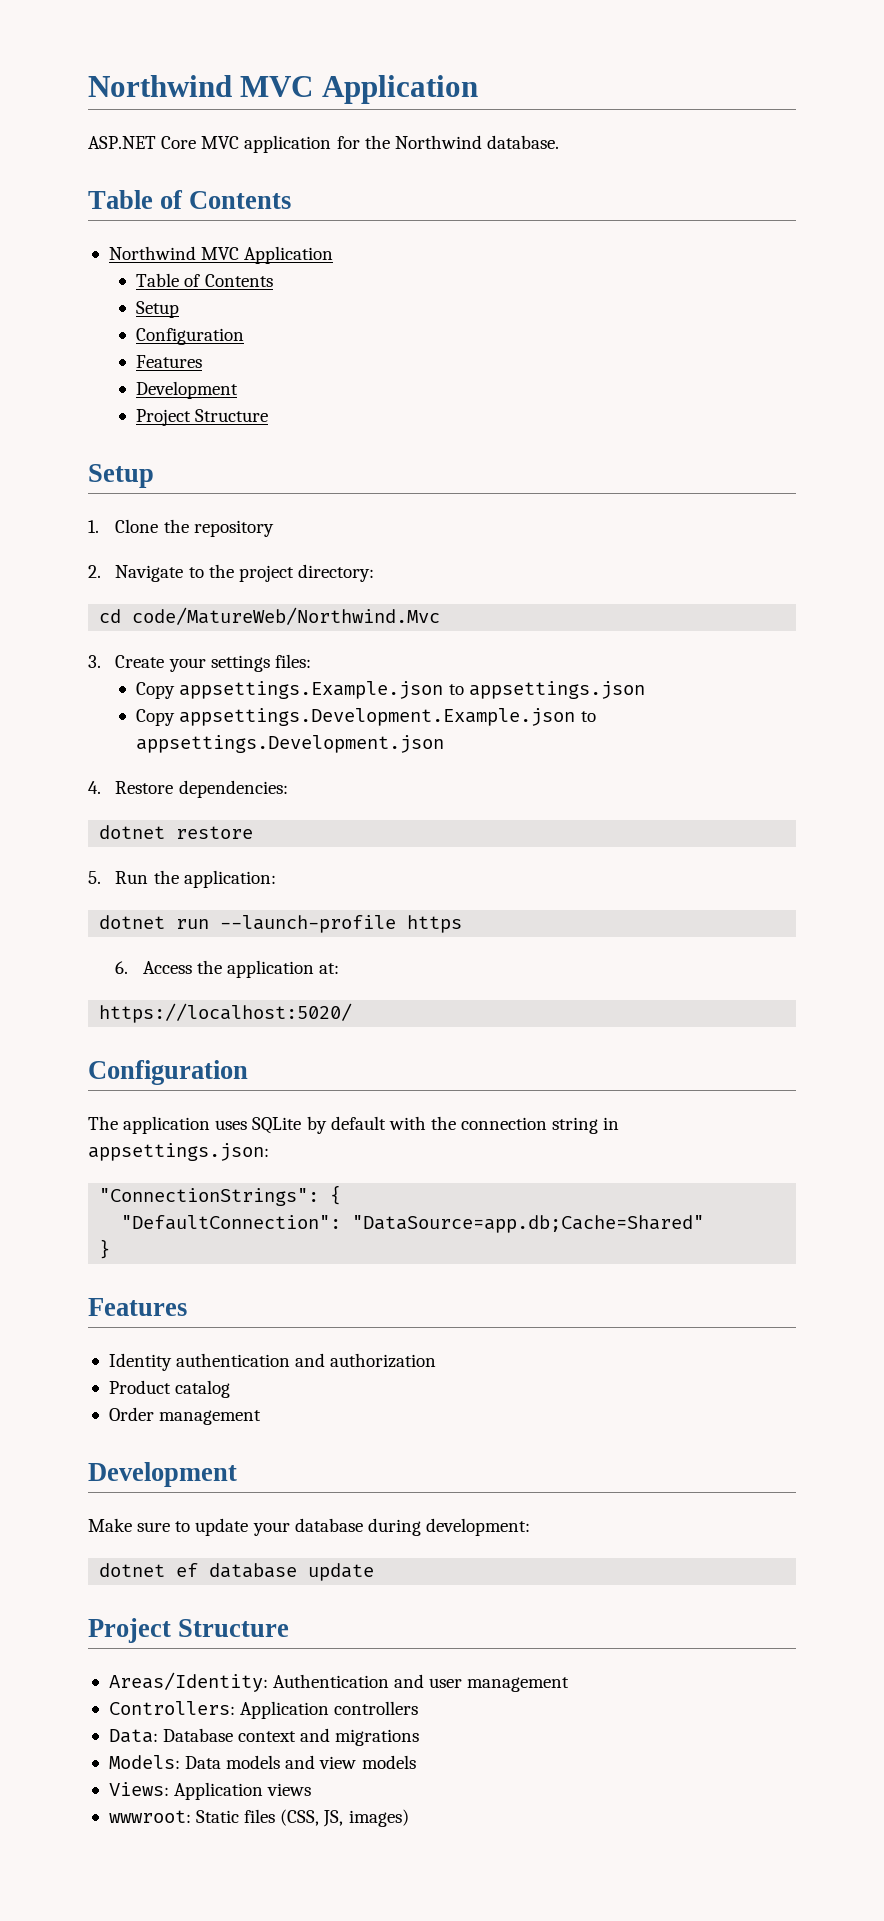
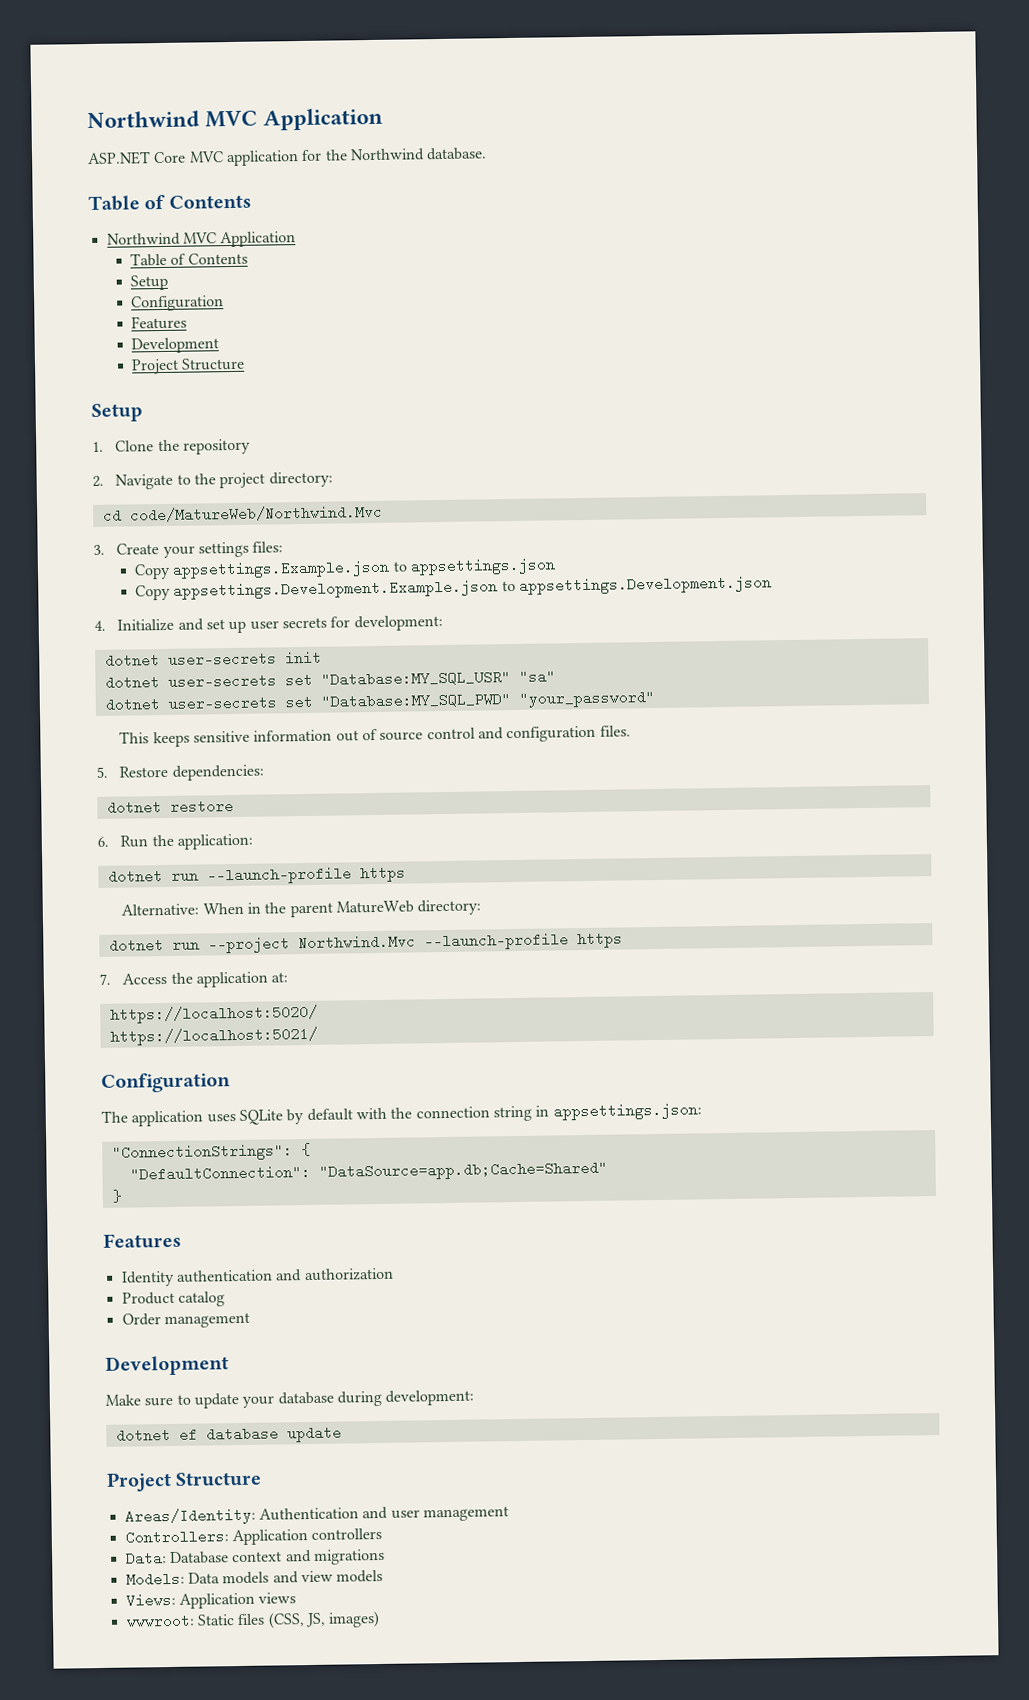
- 4. Restore dependencies:
+ 4. Initialize and set up user secrets for development:
+ dotnet user-secrets init
+ dotnet user-secrets set "Database:MY_SQL_USR" "sa"
+ dotnet user-secrets set "Database:MY_SQL_PWD" "your_password"
+ This keeps sensitive information out of source control and configuration files.
+ 5. Restore dependencies:
- 5. Run the application:
+ 6. Run the application:
- 6. Access the application at:
+ Alternative: When in the parent MatureWeb directory:
+ dotnet run --project Northwind.Mvc --launch-profile https
+ 7. Access the application at:
+ https://localhost:5021/

